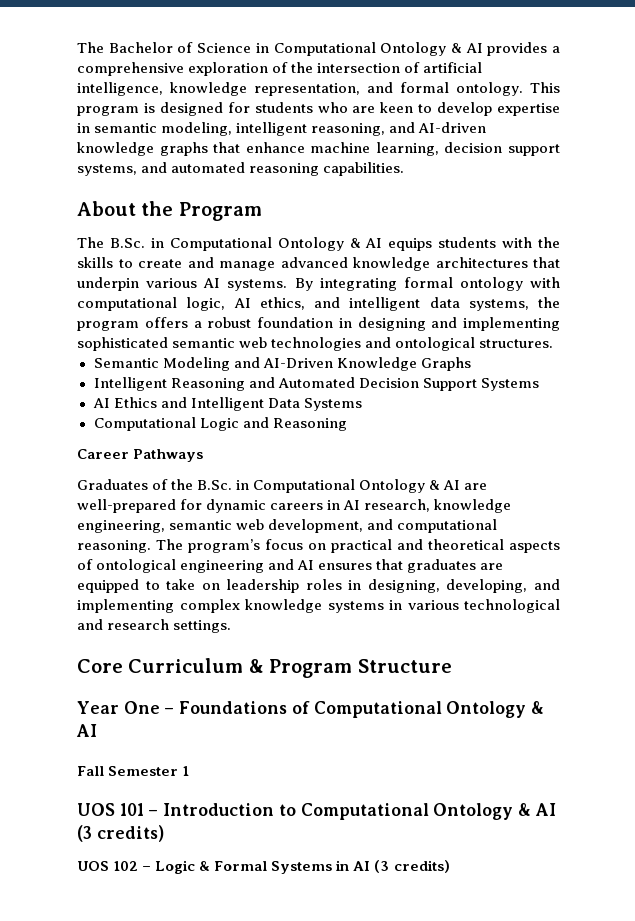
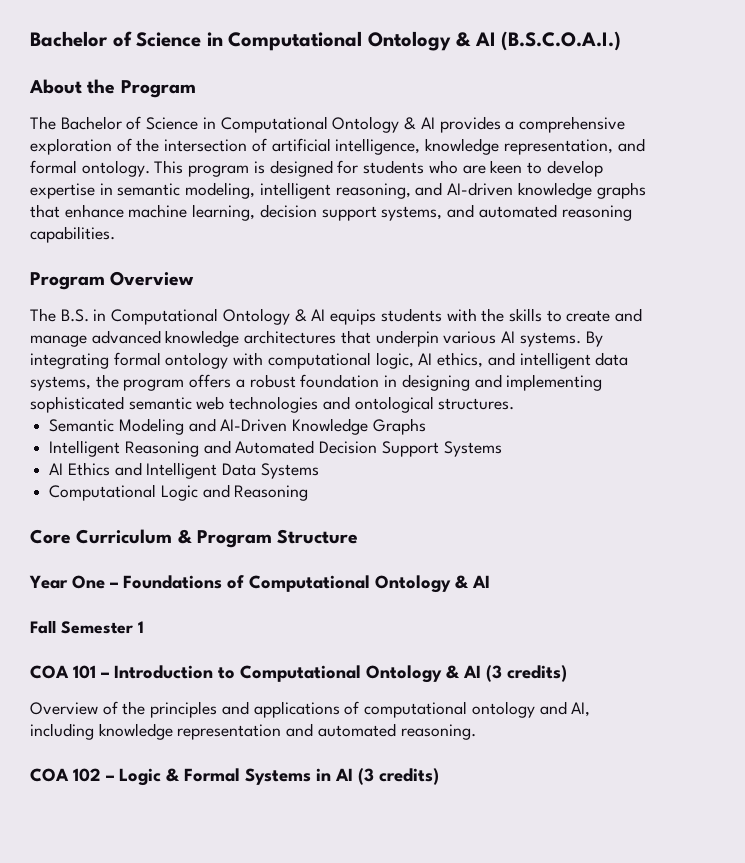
+ Bachelor of Science in Computational Ontology & AI (B.S.C.O.A.I.)
+ About the Program
- About the Program
- The B.Sc. in Computational Ontology & AI equips students with the skills to create and manage advanced knowledge architectures that underpin various AI systems.
+ Program Overview
+ The B.S. in Computational Ontology & AI equips students with the skills to create and manage advanced knowledge architectures that underpin various AI systems.
- Career Pathways
- Graduates of the B.Sc. in Computational Ontology & AI are well-prepared for dynamic careers in AI research, knowledge engineering, semantic web development, and computational reasoning. The program’s focus on practical and theoretical aspects of ontological engineering and AI ensures that graduates are equipped to take on leadership roles in designing, developing, and implementing complex knowledge systems in various technological and research settings.
- UOS 101 – Introduction to Computational Ontology & AI (3 credits)
+ COA 101 – Introduction to Computational Ontology & AI (3 credits)
- UOS 102 – Logic & Formal Systems in AI (3 credits)
+ Overview of the principles and applications of computational ontology and AI, including knowledge representation and automated reasoning.
+ COA 102 – Logic & Formal Systems in AI (3 credits)

